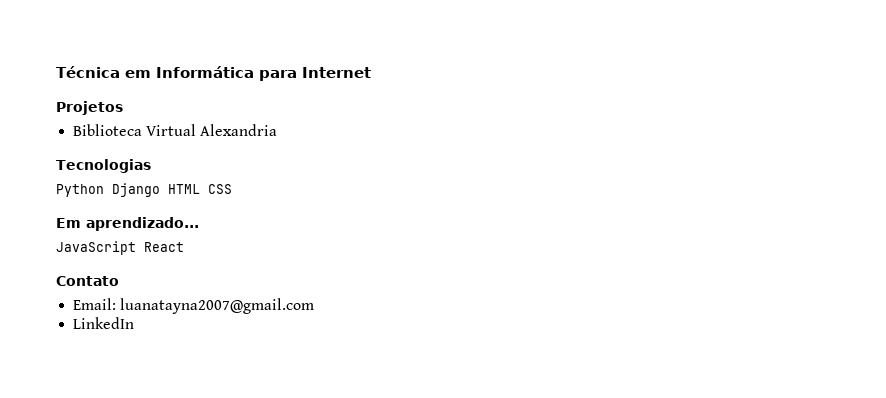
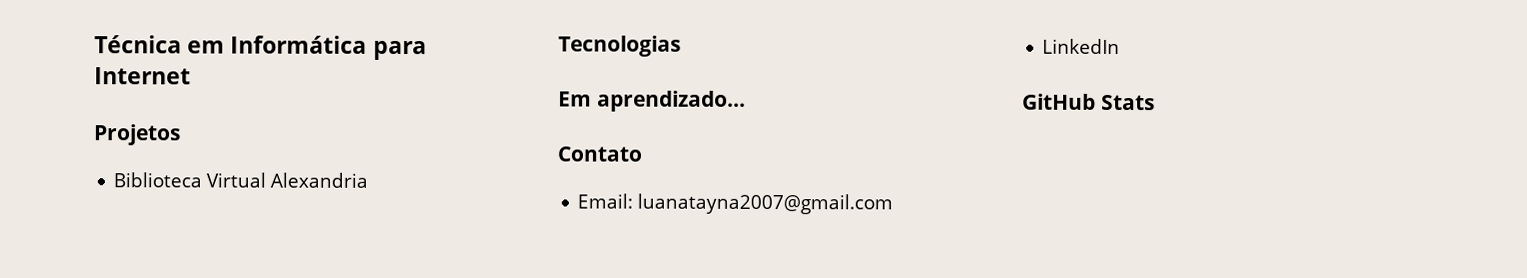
- Python Django HTML CSS
- JavaScript React
+ GitHub Stats

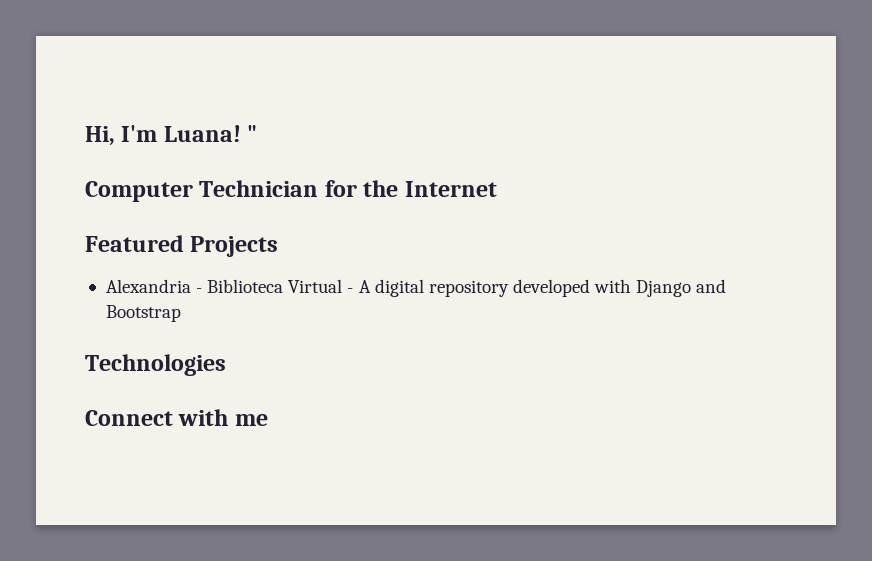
- Técnica em Informática para Internet
- Projetos
- Biblioteca Virtual Alexandria
- Tecnologias
- Em aprendizado...
- Contato
- Email: luanatayna2007@gmail.com
- LinkedIn
- GitHub Stats
+ Hi, I'm Luana! "
+ Computer Technician for the Internet
+ Featured Projects
+ Alexandria - Biblioteca Virtual - A digital repository developed with Django and Bootstrap
+ Technologies
+ Connect with me

